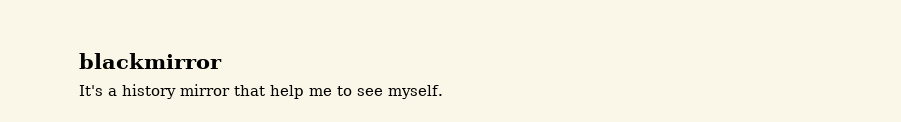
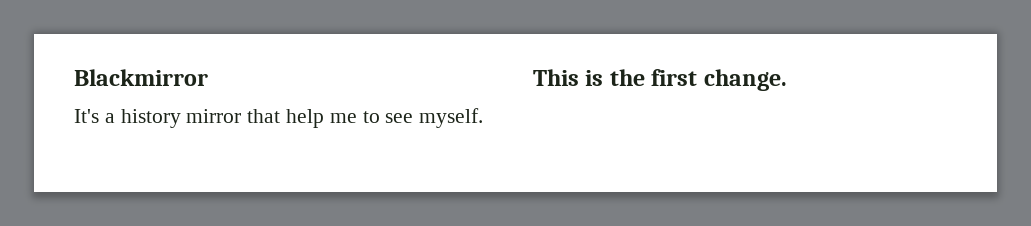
- blackmirror
+ Blackmirror
+ This is the first change.

